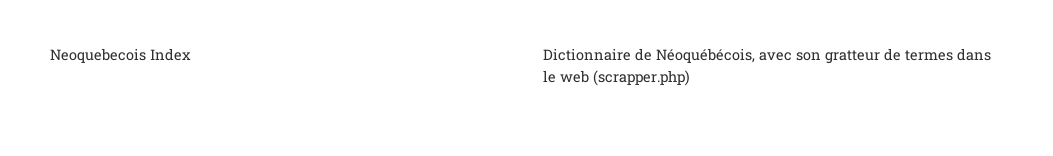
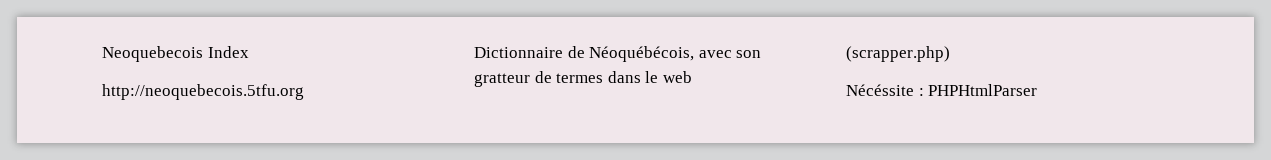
+ http://neoquebecois.5tfu.org
+ Nécéssite : PHPHtmlParser

